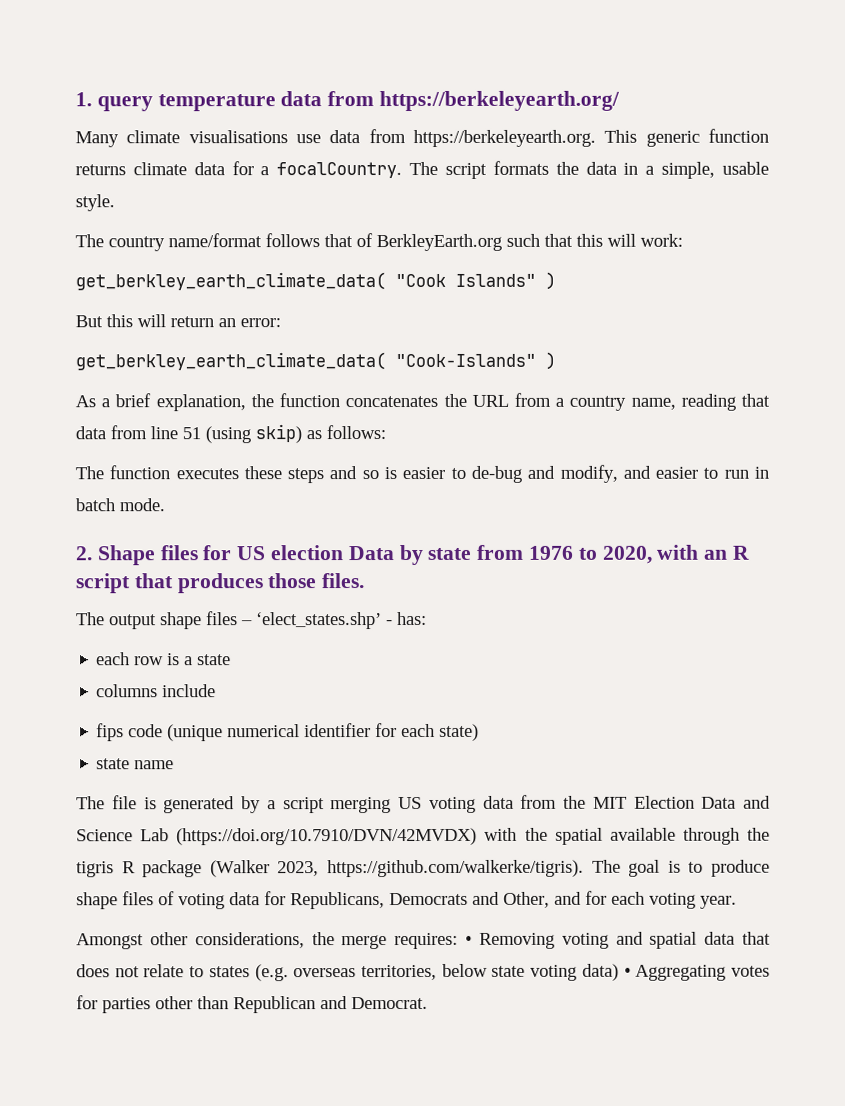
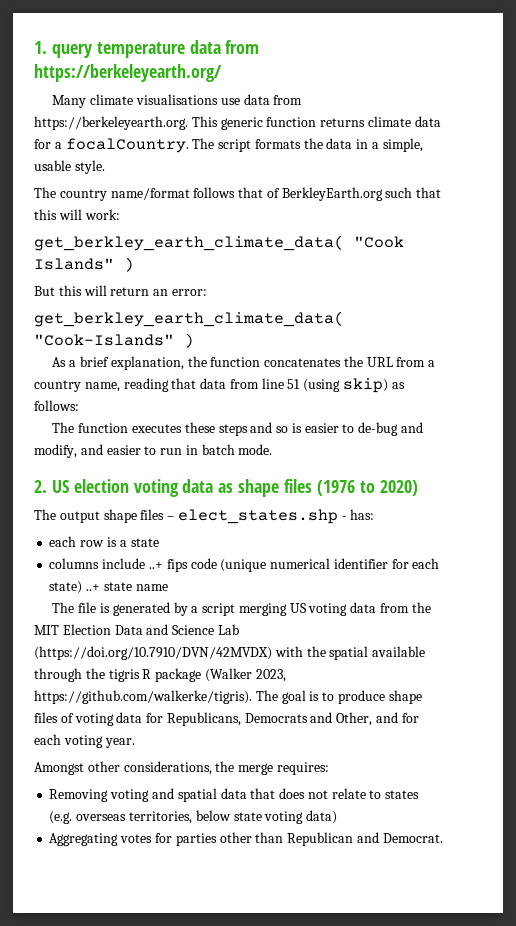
- 2. Shape files for US election Data by state from 1976 to 2020, with an R script that produces those files.
+ 2. US election voting data as shape files (1976 to 2020)
- The output shape files – ‘elect_states.shp’ - has:
+ The output shape files – elect_states.shp - has:
- columns include
- fips code (unique numerical identifier for each state)
- state name
+ columns include ..+ fips code (unique numerical identifier for each state) ..+ state name
- Amongst other considerations, the merge requires: • Removing voting and spatial data that does not relate to states (e.g. overseas territories, below state voting data) • Aggregating votes for parties other than Republican and Democrat.
+ Amongst other considerations, the merge requires:
+ Removing voting and spatial data that does not relate to states (e.g. overseas territories, below state voting data)
+ Aggregating votes for parties other than Republican and Democrat.

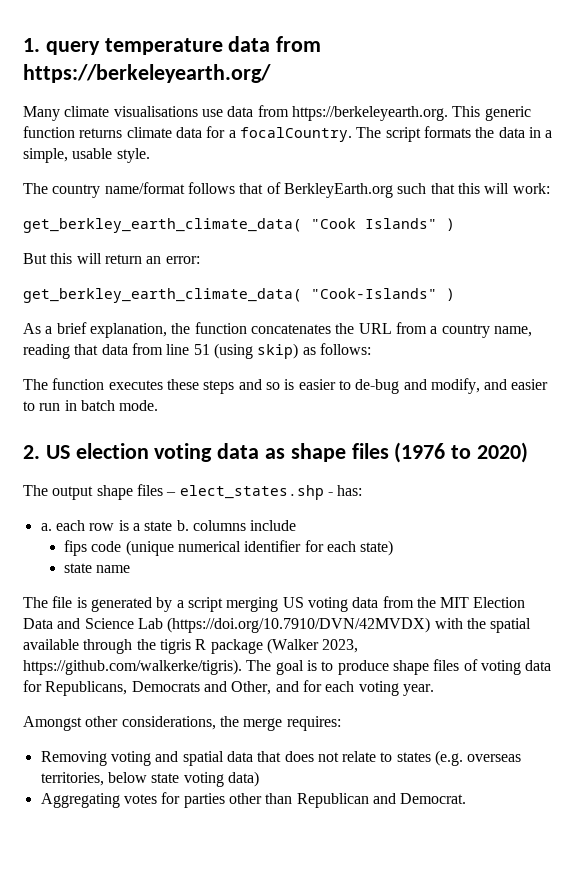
- each row is a state
- columns include ..+ fips code (unique numerical identifier for each state) ..+ state name
+ a. each row is a state b. columns include
+ fips code (unique numerical identifier for each state)
+ state name

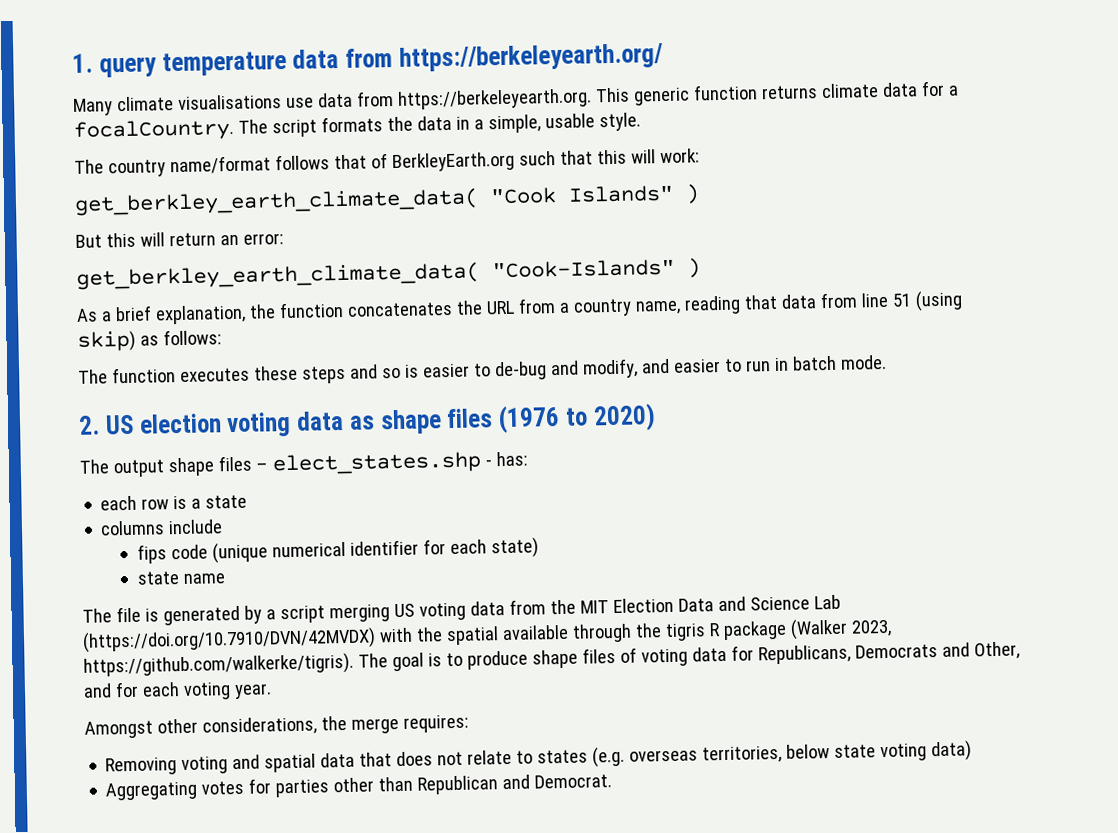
- a. each row is a state b. columns include
+ each row is a state
+ columns include

